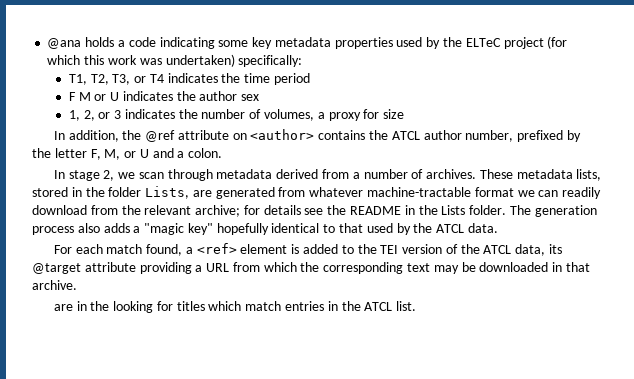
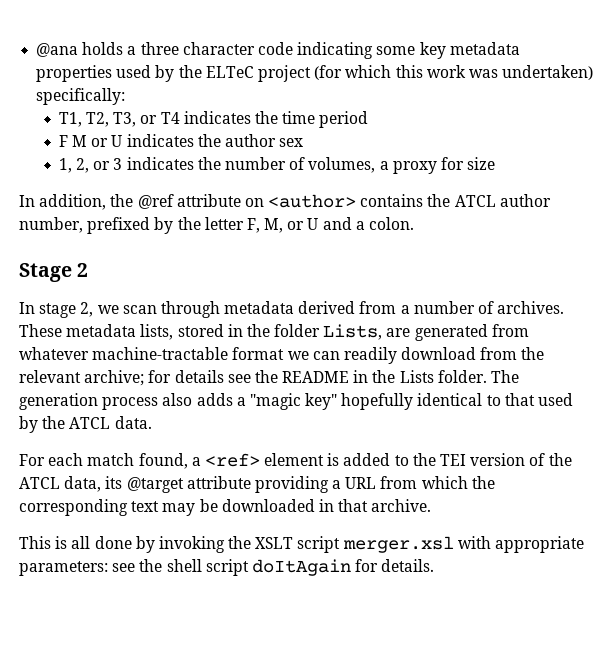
- @ana holds a code indicating some key metadata properties used by the ELTeC project (for which this work was undertaken) specifically:
+ @ana holds a three character code indicating some key metadata properties used by the ELTeC project (for which this work was undertaken) specifically:
+ Stage 2
- are in the looking for titles which match entries in the ATCL list.
+ This is all done by invoking the XSLT script merger.xsl with appropriate parameters: see the shell script doItAgain for details.

